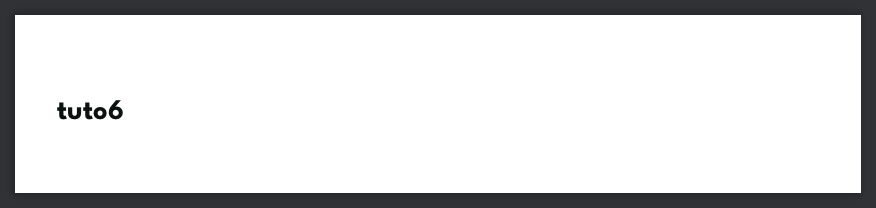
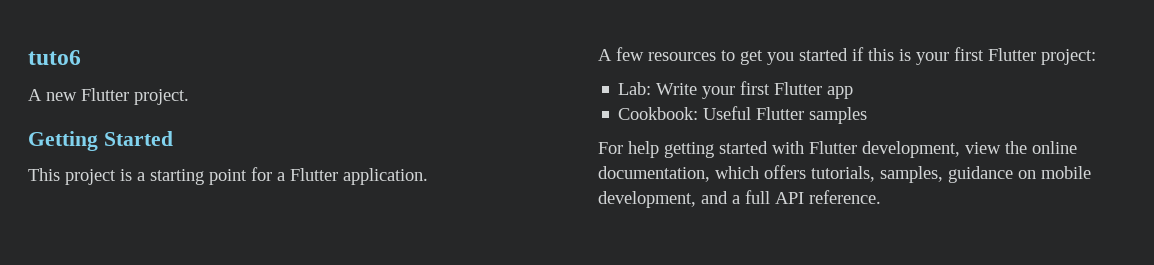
+ A new Flutter project.
+ Getting Started
+ This project is a starting point for a Flutter application.
+ A few resources to get you started if this is your first Flutter project:
+ Lab: Write your first Flutter app
+ Cookbook: Useful Flutter samples
+ For help getting started with Flutter development, view the online documentation, which offers tutorials, samples, guidance on mobile development, and a full API reference.

